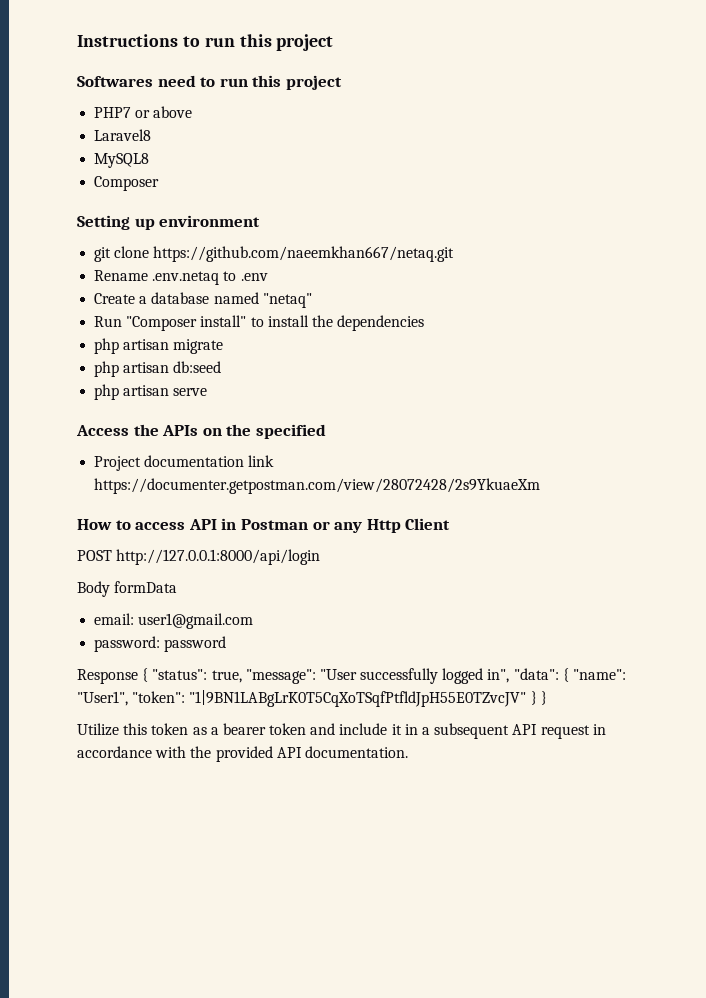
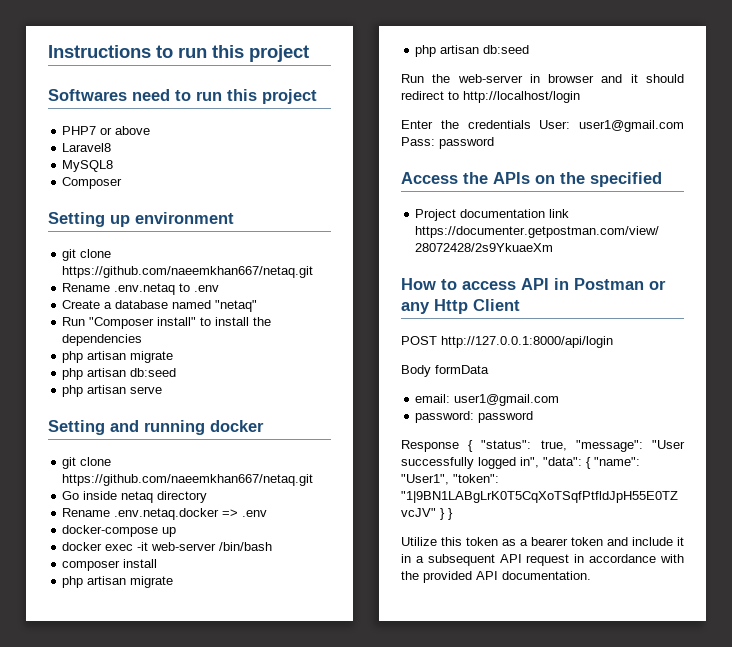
+ Setting and running docker
+ git clone https://github.com/naeemkhan667/netaq.git
+ Go inside netaq directory
+ Rename .env.netaq.docker => .env
+ docker-compose up
+ docker exec -it web-server /bin/bash
+ composer install
+ php artisan migrate
+ php artisan db:seed
+ Run the web-server in browser and it should redirect to http://localhost/login
+ Enter the credentials User: user1@gmail.com Pass: password

